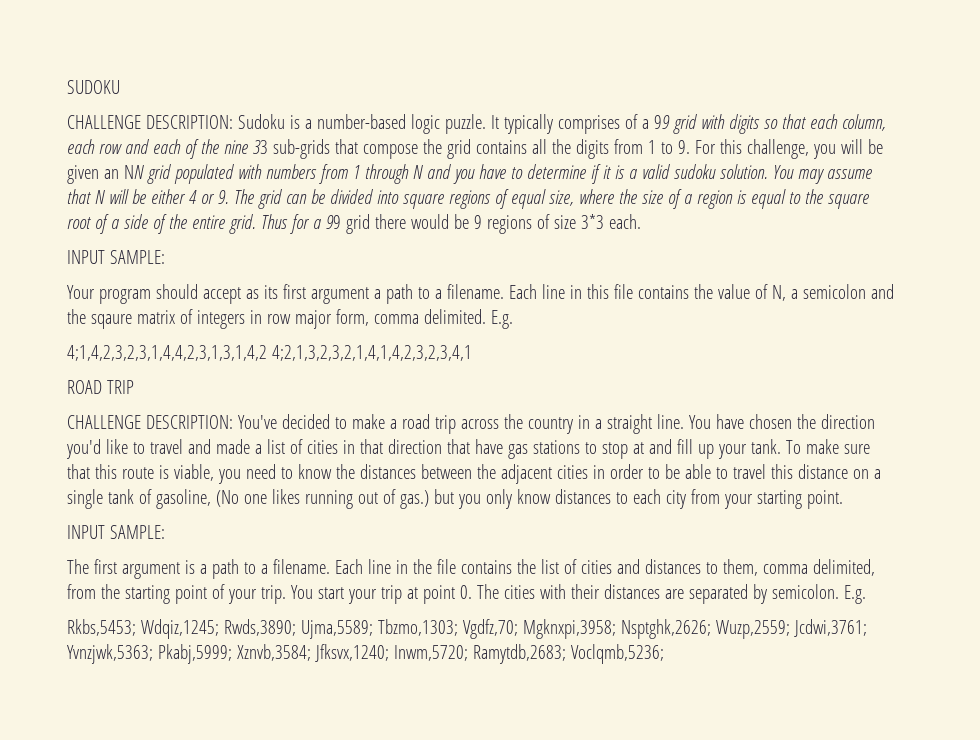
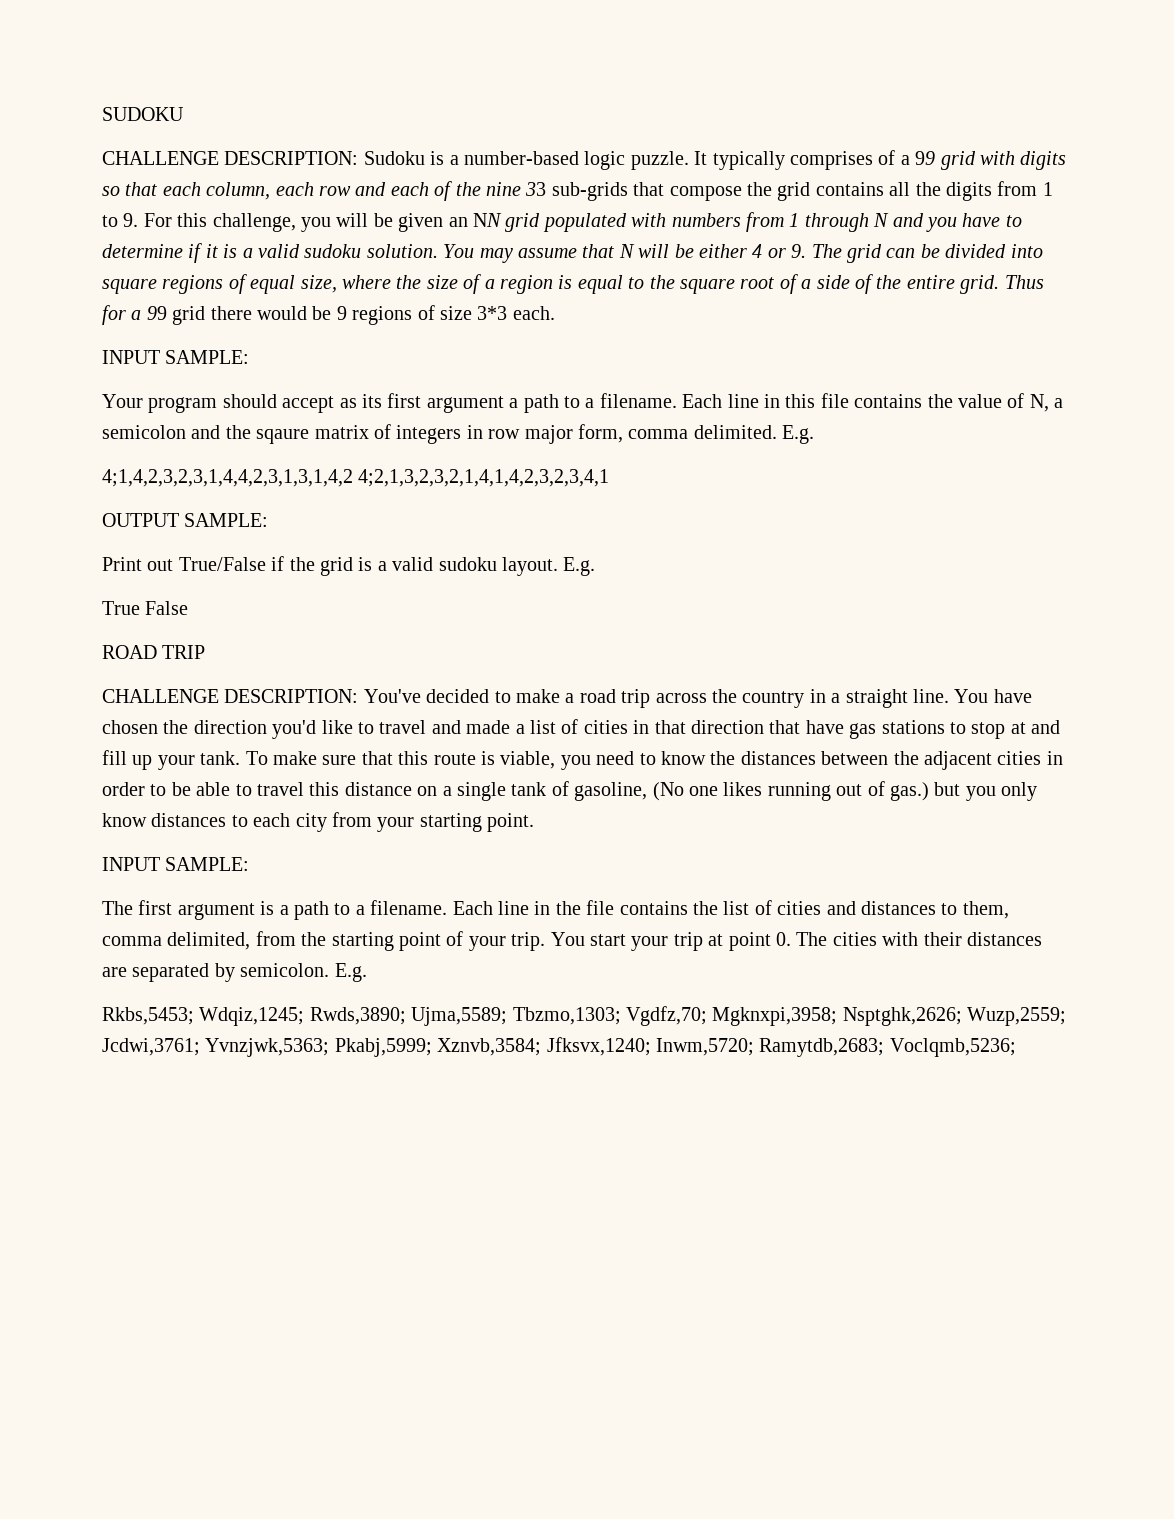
+ OUTPUT SAMPLE:
+ Print out True/False if the grid is a valid sudoku layout. E.g.
+ True False

